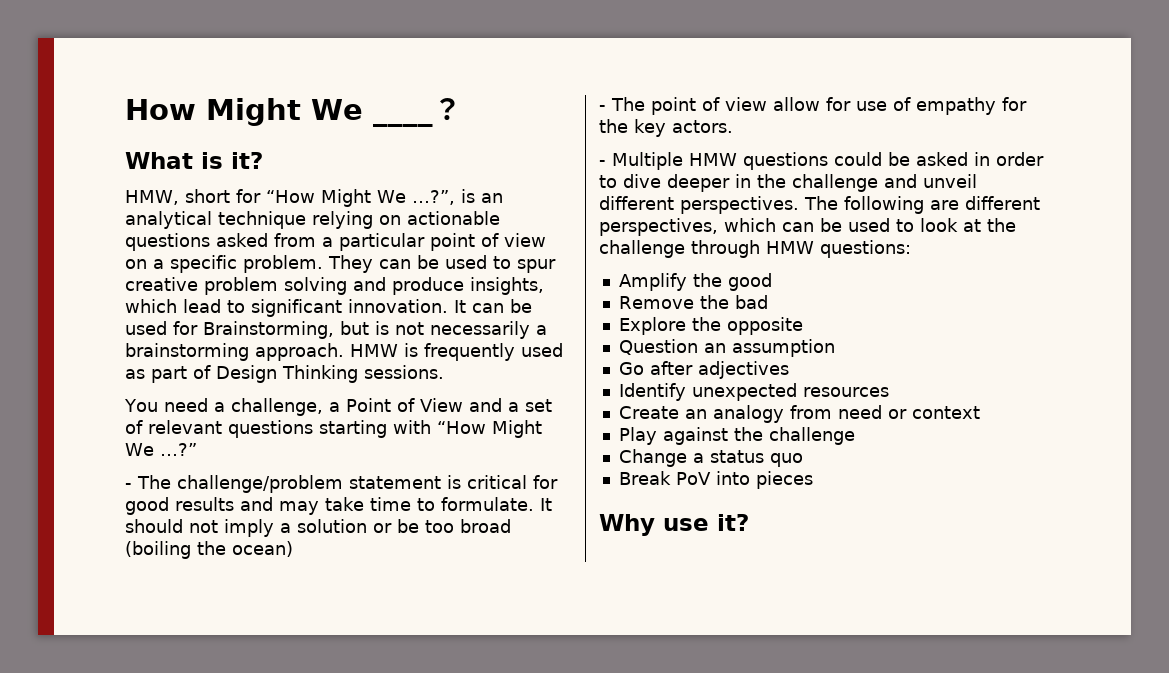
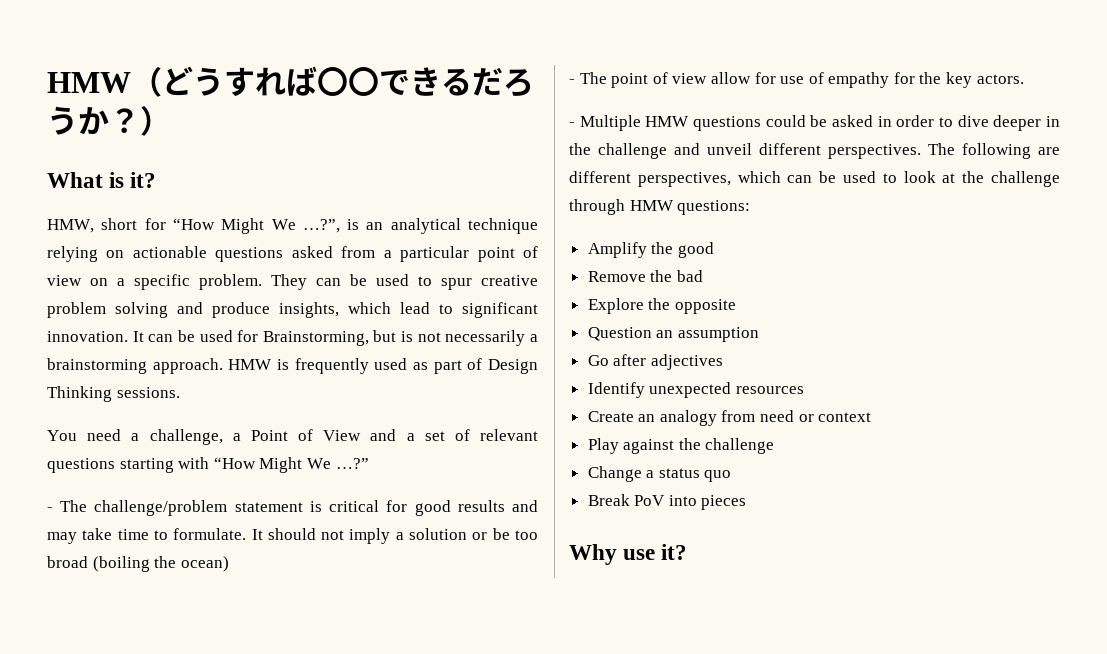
- How Might We ____？
+ HMW（どうすれば〇〇できるだろうか？）

